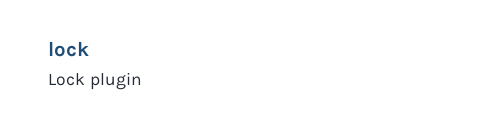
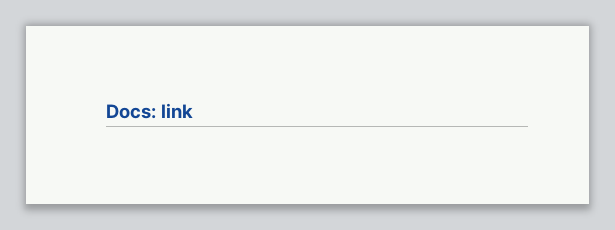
- lock
- Lock plugin
+ Docs: link

